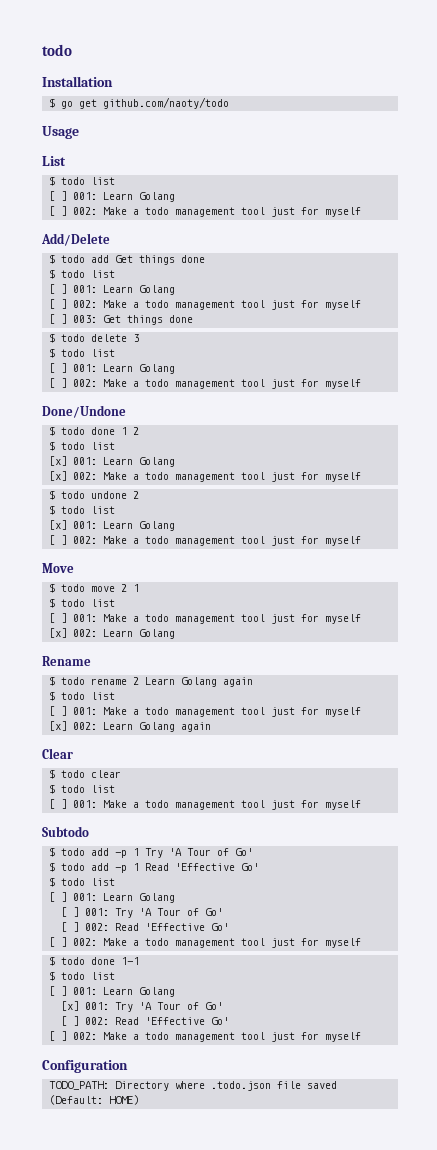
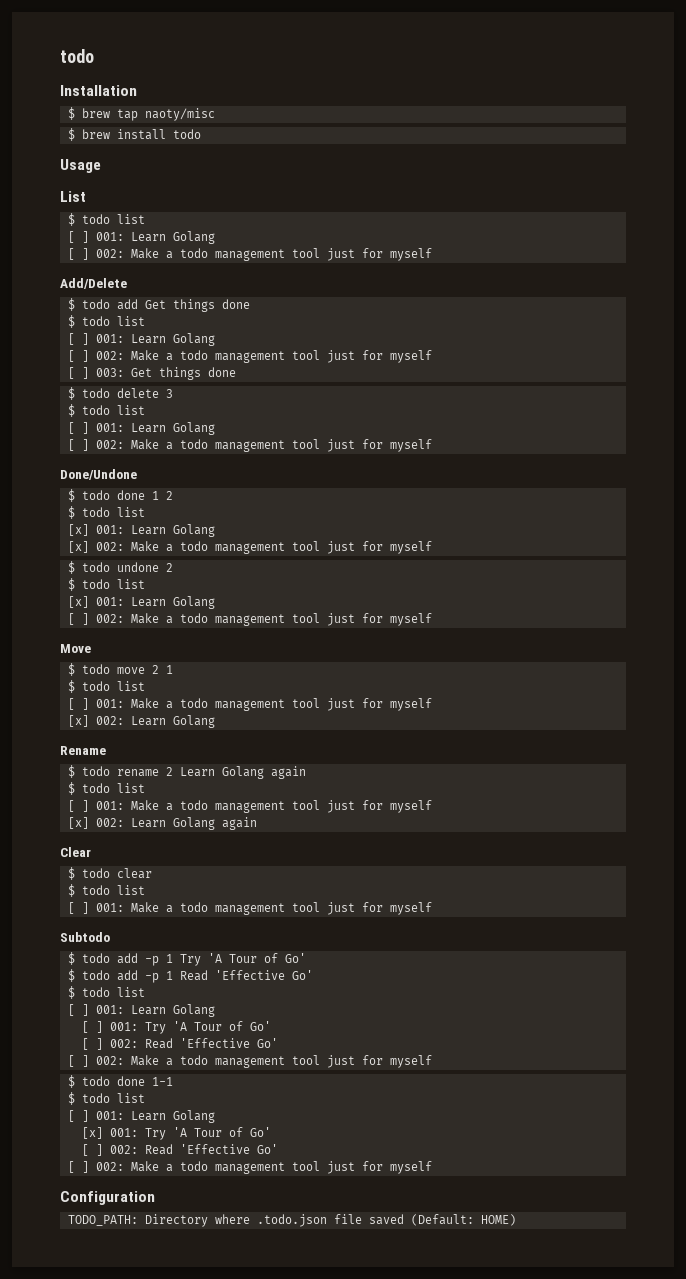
- $ go get github.com/naoty/todo
+ $ brew tap naoty/misc
+ $ brew install todo

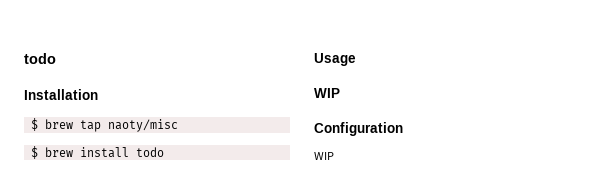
  Usage
- List
- $ todo list
- [ ] 001: Learn Golang
- [ ] 002: Make a todo management tool just for myself
- Add/Delete
- $ todo add Get things done
- $ todo list
- [ ] 001: Learn Golang
- [ ] 002: Make a todo management tool just for myself
- [ ] 003: Get things done
- $ todo delete 3
- $ todo list
- [ ] 001: Learn Golang
- [ ] 002: Make a todo management tool just for myself
- Done/Undone
- $ todo done 1 2
- $ todo list
- [x] 001: Learn Golang
- [x] 002: Make a todo management tool just for myself
- $ todo undone 2
- $ todo list
- [x] 001: Learn Golang
- [ ] 002: Make a todo management tool just for myself
- Move
- $ todo move 2 1
- $ todo list
- [ ] 001: Make a todo management tool just for myself
- [x] 002: Learn Golang
- Rename
- $ todo rename 2 Learn Golang again
- $ todo list
- [ ] 001: Make a todo management tool just for myself
- [x] 002: Learn Golang again
- Clear
- $ todo clear
- $ todo list
- [ ] 001: Make a todo management tool just for myself
- Subtodo
- $ todo add -p 1 Try 'A Tour of Go'
- $ todo add -p 1 Read 'Effective Go'
- $ todo list
- [ ] 001: Learn Golang
- [ ] 001: Try 'A Tour of Go'
- [ ] 002: Read 'Effective Go'
- [ ] 002: Make a todo management tool just for myself
- $ todo done 1-1
- $ todo list
- [ ] 001: Learn Golang
- [x] 001: Try 'A Tour of Go'
- [ ] 002: Read 'Effective Go'
- [ ] 002: Make a todo management tool just for myself
+ WIP
  Configuration
- TODO_PATH: Directory where .todo.json file saved (Default: HOME)
+ WIP

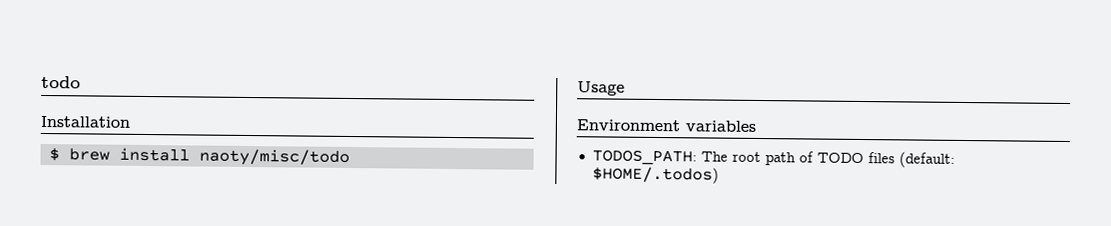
- $ brew tap naoty/misc
- $ brew install todo
+ $ brew install naoty/misc/todo
  Usage
- WIP
- Configuration
- WIP
+ Environment variables
+ TODOS_PATH: The root path of TODO files (default: $HOME/.todos)

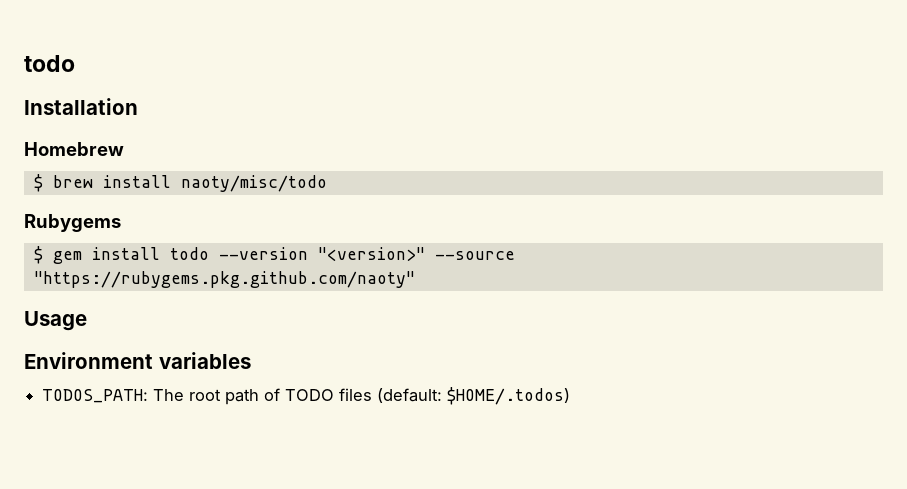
+ Homebrew
+ Rubygems
+ $ gem install todo --version "<version>" --source "https://rubygems.pkg.github.com/naoty"

